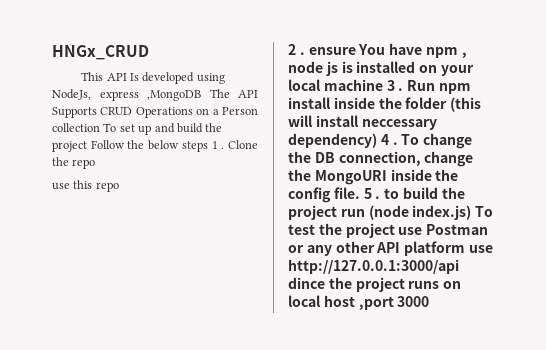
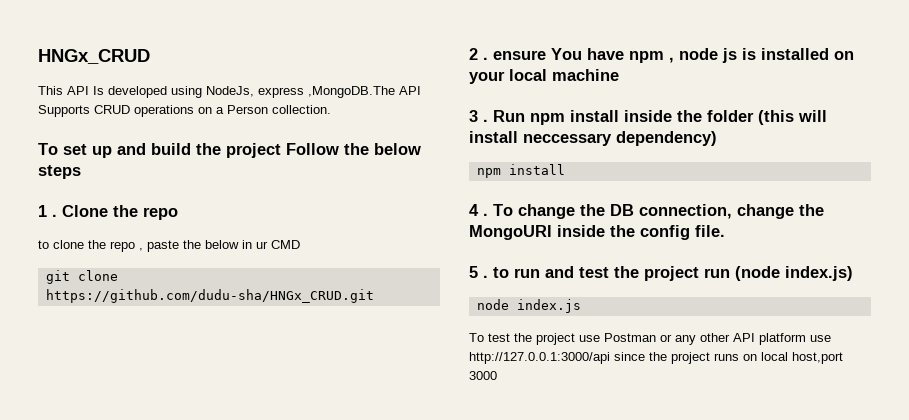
- This API Is developed using NodeJs, express ,MongoDB The API Supports CRUD Operations on a Person collection To set up and build the project Follow the below steps 1 .
+ This API Is developed using NodeJs, express ,MongoDB.The API Supports CRUD operations on a Person collection.
+ To set up and build the project Follow the below steps
+ 1 .
- use this repo
+ to clone the repo , paste the below in ur CMD
+ git clone https://github.com/dudu-sha/HNGx_CRUD.git
- 2 . ensure You have npm , node js is installed on your local machine 3 .
+ 2 . ensure You have npm , node js is installed on your local machine
+ 3 .
- Run npm install inside the folder (this will install neccessary dependency) 4 .
+ Run npm install inside the folder (this will install neccessary dependency)
+ npm install
+ 4 .
- To change the DB connection, change the MongoURI inside the config file. 5 . to build the project run (node index.js) To test the project use Postman or any other API platform use http://127.0.0.1:3000/api dince the project runs on local host ,port 3000
+ To change the DB connection, change the MongoURI inside the config file.
+ 5 . to run and test the project run (node index.js)
+ node index.js
+ To test the project use Postman or any other API platform use http://127.0.0.1:3000/api since the project runs on local host,port 3000

